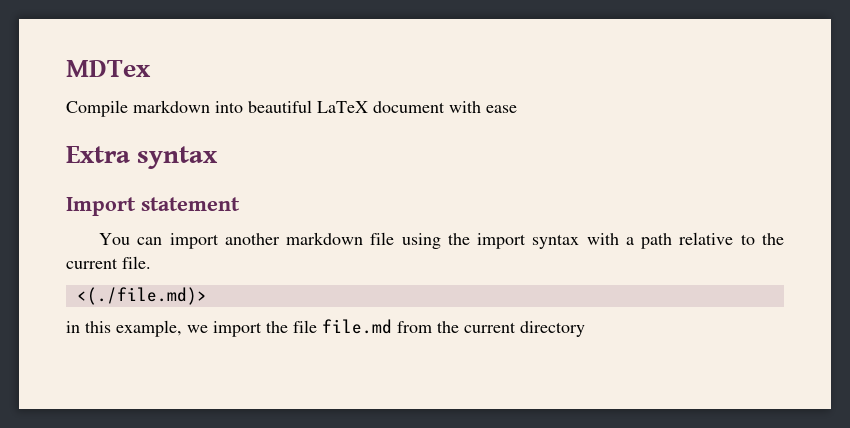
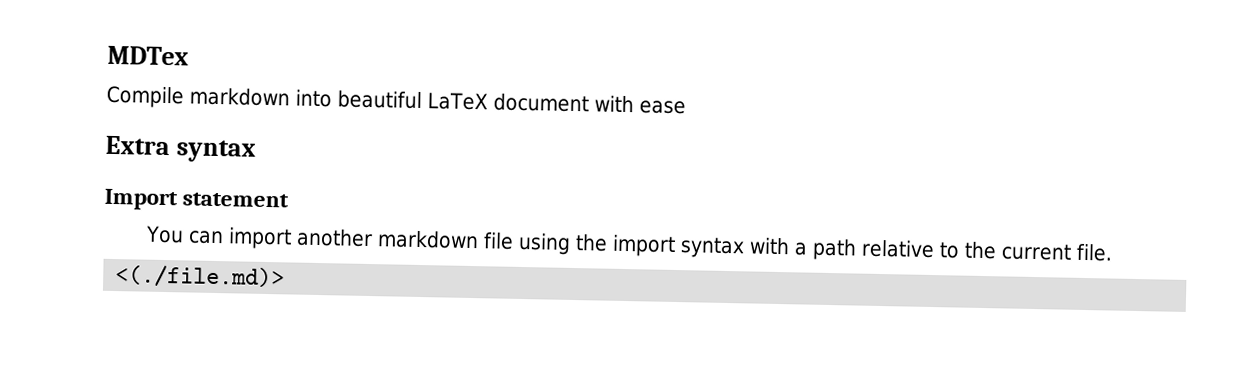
- in this example, we import the file file.md from the current directory

